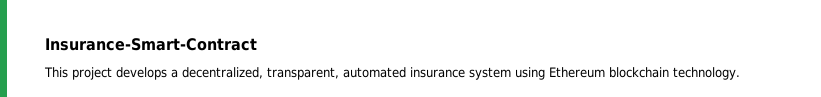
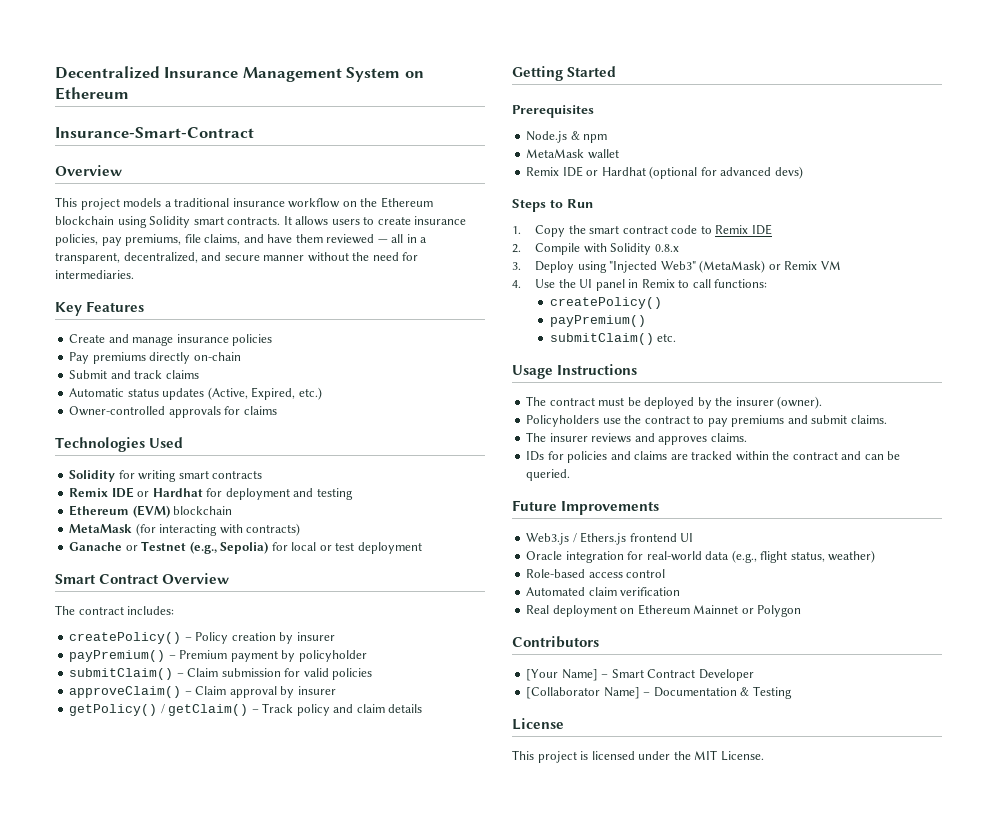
+ Decentralized Insurance Management System on Ethereum
  Insurance-Smart-Contract
- This project develops a decentralized, transparent, automated insurance system using Ethereum blockchain technology.
+ Overview
+ This project models a traditional insurance workflow on the Ethereum blockchain using Solidity smart contracts. It allows users to create insurance policies, pay premiums, file claims, and have them reviewed — all in a transparent, decentralized, and secure manner without the need for intermediaries.
+ Key Features
+ Create and manage insurance policies
+ Pay premiums directly on-chain
+ Submit and track claims
+ Automatic status updates (Active, Expired, etc.)
+ Owner-controlled approvals for claims
+ Technologies Used
+ Solidity for writing smart contracts
+ Remix IDE or Hardhat for deployment and testing
+ Ethereum (EVM) blockchain
+ MetaMask (for interacting with contracts)
+ Ganache or Testnet (e.g., Sepolia) for local or test deployment
+ Smart Contract Overview
+ The contract includes:
+ createPolicy() – Policy creation by insurer
+ payPremium() – Premium payment by policyholder
+ submitClaim() – Claim submission for valid policies
+ approveClaim() – Claim approval by insurer
+ getPolicy() / getClaim() – Track policy and claim details
+ Getting Started
+ Prerequisites
+ Node.js & npm
+ MetaMask wallet
+ Remix IDE or Hardhat (optional for advanced devs)
+ Steps to Run
+ 1. Copy the smart contract code to Remix IDE
+ 2. Compile with Solidity 0.8.x
+ 3. Deploy using "Injected Web3" (MetaMask) or Remix VM
+ 4. Use the UI panel in Remix to call functions:
+ createPolicy()
+ payPremium()
+ submitClaim() etc.
+ Usage Instructions
+ The contract must be deployed by the insurer (owner).
+ Policyholders use the contract to pay premiums and submit claims.
+ The insurer reviews and approves claims.
+ IDs for policies and claims are tracked within the contract and can be queried.
+ Future Improvements
+ Web3.js / Ethers.js frontend UI
+ Oracle integration for real-world data (e.g., flight status, weather)
+ Role-based access control
+ Automated claim verification
+ Real deployment on Ethereum Mainnet or Polygon
+ Contributors
+ [Your Name] – Smart Contract Developer
+ [Collaborator Name] – Documentation & Testing
+ License
+ This project is licensed under the MIT License.

